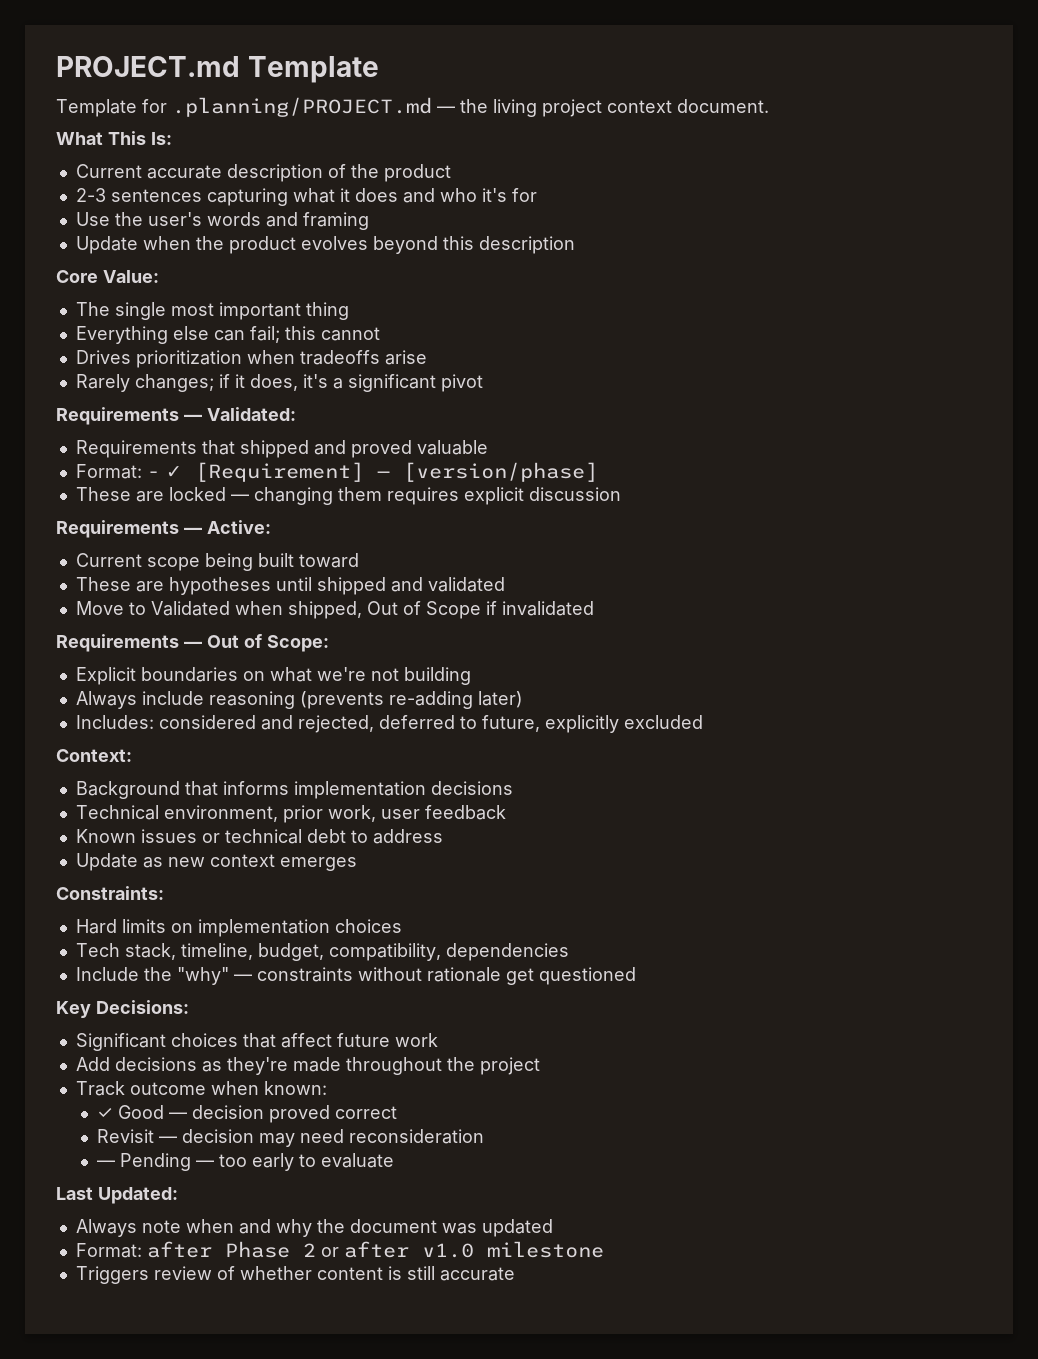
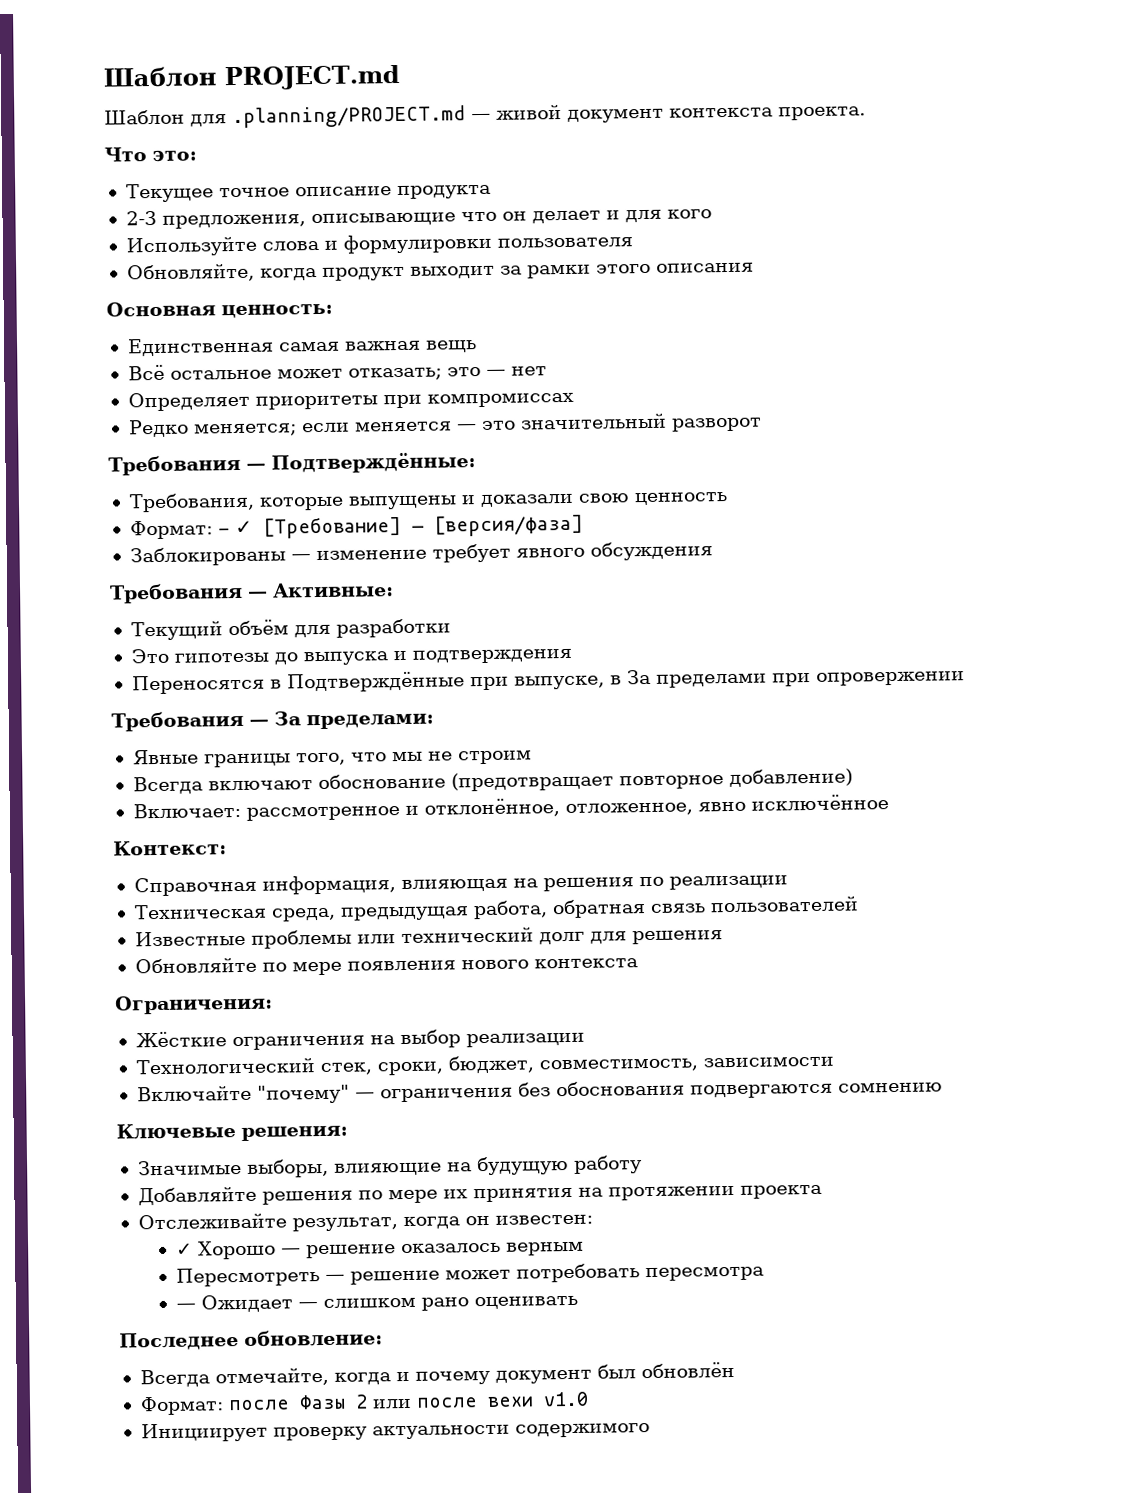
- PROJECT.md Template
- Template for .planning/PROJECT.md — the living project context document.
- What This Is:
- Current accurate description of the product
- 2-3 sentences capturing what it does and who it's for
- Use the user's words and framing
- Update when the product evolves beyond this description
- Core Value:
- The single most important thing
- Everything else can fail; this cannot
- Drives prioritization when tradeoffs arise
- Rarely changes; if it does, it's a significant pivot
- Requirements — Validated:
- Requirements that shipped and proved valuable
- Format: - ✓ [Requirement] — [version/phase]
- These are locked — changing them requires explicit discussion
- Requirements — Active:
- Current scope being built toward
- These are hypotheses until shipped and validated
- Move to Validated when shipped, Out of Scope if invalidated
- Requirements — Out of Scope:
- Explicit boundaries on what we're not building
- Always include reasoning (prevents re-adding later)
- Includes: considered and rejected, deferred to future, explicitly excluded
- Context:
- Background that informs implementation decisions
- Technical environment, prior work, user feedback
- Known issues or technical debt to address
- Update as new context emerges
- Constraints:
- Hard limits on implementation choices
- Tech stack, timeline, budget, compatibility, dependencies
- Include the "why" — constraints without rationale get questioned
- Key Decisions:
- Significant choices that affect future work
- Add decisions as they're made throughout the project
- Track outcome when known:
- ✓ Good — decision proved correct
- Revisit — decision may need reconsideration
- — Pending — too early to evaluate
- Last Updated:
- Always note when and why the document was updated
- Format: after Phase 2 or after v1.0 milestone
- Triggers review of whether content is still accurate
+ Шаблон PROJECT.md
+ Шаблон для .planning/PROJECT.md — живой документ контекста проекта.
+ Что это:
+ Текущее точное описание продукта
+ 2-3 предложения, описывающие что он делает и для кого
+ Используйте слова и формулировки пользователя
+ Обновляйте, когда продукт выходит за рамки этого описания
+ Основная ценность:
+ Единственная самая важная вещь
+ Всё остальное может отказать; это — нет
+ Определяет приоритеты при компромиссах
+ Редко меняется; если меняется — это значительный разворот
+ Требования — Подтверждённые:
+ Требования, которые выпущены и доказали свою ценность
+ Формат: - ✓ [Требование] — [версия/фаза]
+ Заблокированы — изменение требует явного обсуждения
+ Требования — Активные:
+ Текущий объём для разработки
+ Это гипотезы до выпуска и подтверждения
+ Переносятся в Подтверждённые при выпуске, в За пределами при опровержении
+ Требования — За пределами:
+ Явные границы того, что мы не строим
+ Всегда включают обоснование (предотвращает повторное добавление)
+ Включает: рассмотренное и отклонённое, отложенное, явно исключённое
+ Контекст:
+ Справочная информация, влияющая на решения по реализации
+ Техническая среда, предыдущая работа, обратная связь пользователей
+ Известные проблемы или технический долг для решения
+ Обновляйте по мере появления нового контекста
+ Ограничения:
+ Жёсткие ограничения на выбор реализации
+ Технологический стек, сроки, бюджет, совместимость, зависимости
+ Включайте "почему" — ограничения без обоснования подвергаются сомнению
+ Ключевые решения:
+ Значимые выборы, влияющие на будущую работу
+ Добавляйте решения по мере их принятия на протяжении проекта
+ Отслеживайте результат, когда он известен:
+ ✓ Хорошо — решение оказалось верным
+ Пересмотреть — решение может потребовать пересмотра
+ — Ожидает — слишком рано оценивать
+ Последнее обновление:
+ Всегда отмечайте, когда и почему документ был обновлён
+ Формат: после Фазы 2 или после вехи v1.0
+ Инициирует проверку актуальности содержимого

